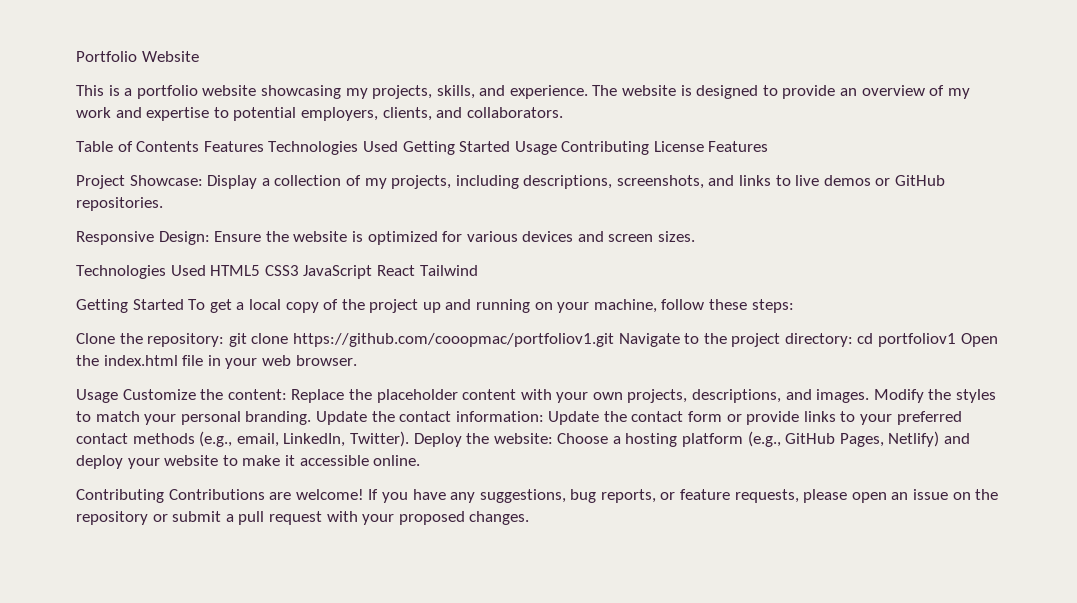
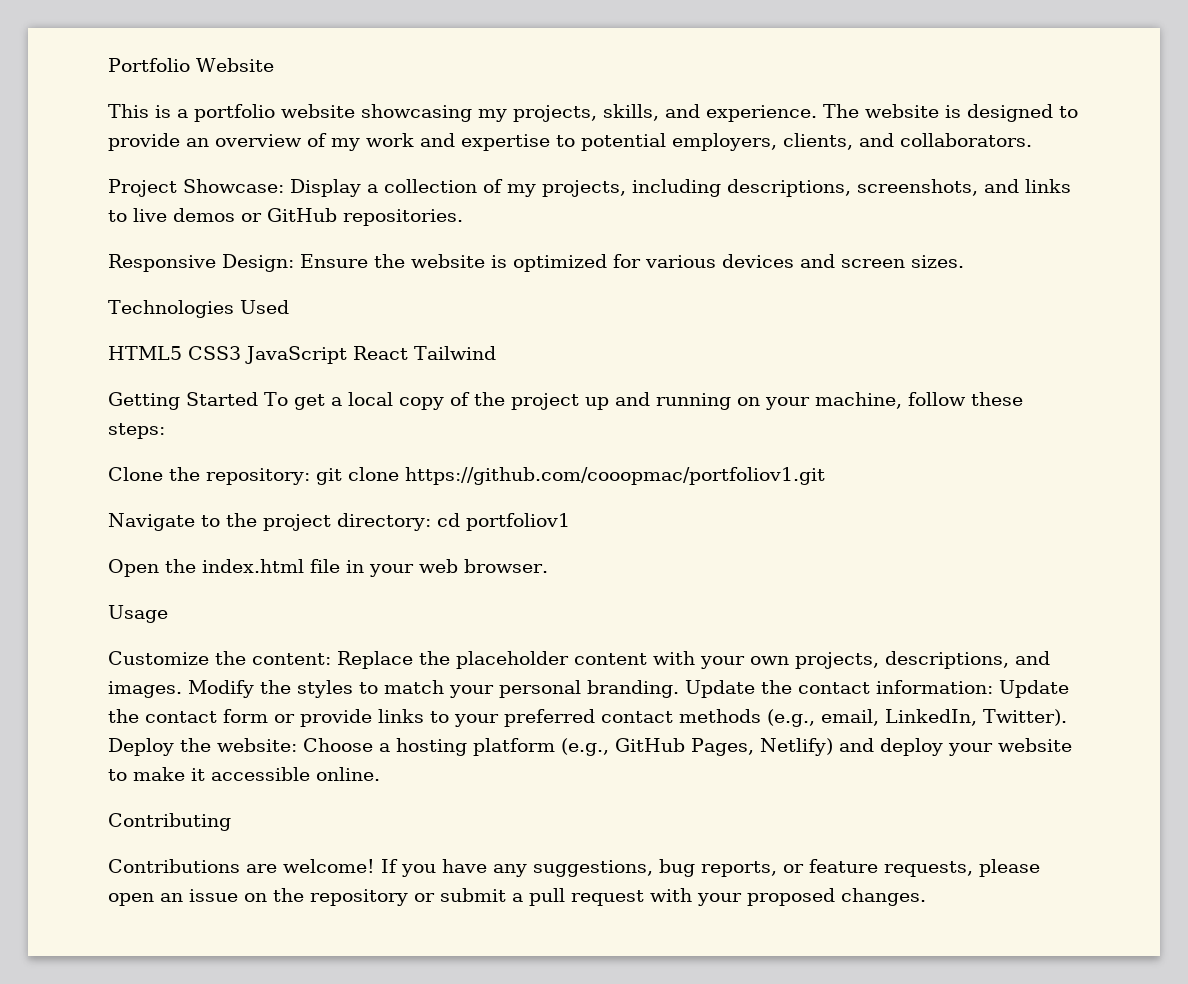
- Table of Contents Features Technologies Used Getting Started Usage Contributing License Features
- Technologies Used HTML5 CSS3 JavaScript React Tailwind
+ Technologies Used
+ HTML5 CSS3 JavaScript React Tailwind
- Clone the repository: git clone https://github.com/cooopmac/portfoliov1.git Navigate to the project directory: cd portfoliov1 Open the index.html file in your web browser.
+ Clone the repository: git clone https://github.com/cooopmac/portfoliov1.git
+ Navigate to the project directory: cd portfoliov1
+ Open the index.html file in your web browser.
- Usage Customize the content: Replace the placeholder content with your own projects, descriptions, and images.
+ Usage
+ Customize the content: Replace the placeholder content with your own projects, descriptions, and images.
- Contributing Contributions are welcome!
+ Contributing
+ Contributions are welcome!

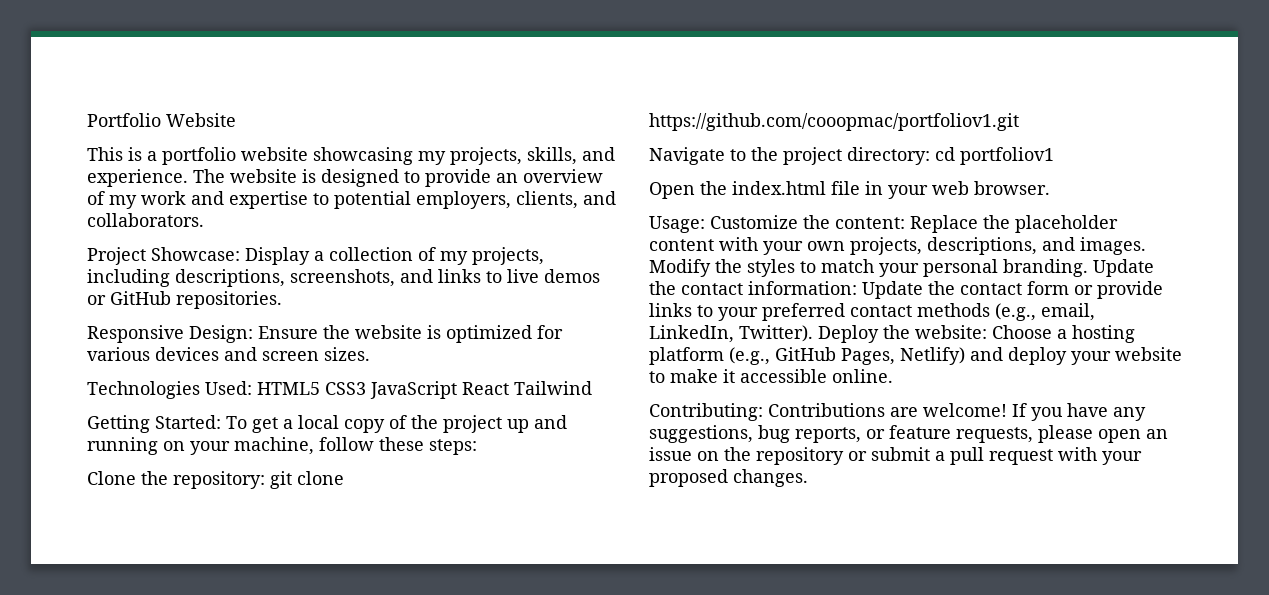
- Technologies Used
- HTML5 CSS3 JavaScript React Tailwind
+ Technologies Used: HTML5 CSS3 JavaScript React Tailwind
- Getting Started To get a local copy of the project up and running on your machine, follow these steps:
+ Getting Started: To get a local copy of the project up and running on your machine, follow these steps:
- Usage
- Customize the content: Replace the placeholder content with your own projects, descriptions, and images.
+ Usage: Customize the content: Replace the placeholder content with your own projects, descriptions, and images.
- Contributing
- Contributions are welcome!
+ Contributing: Contributions are welcome!

